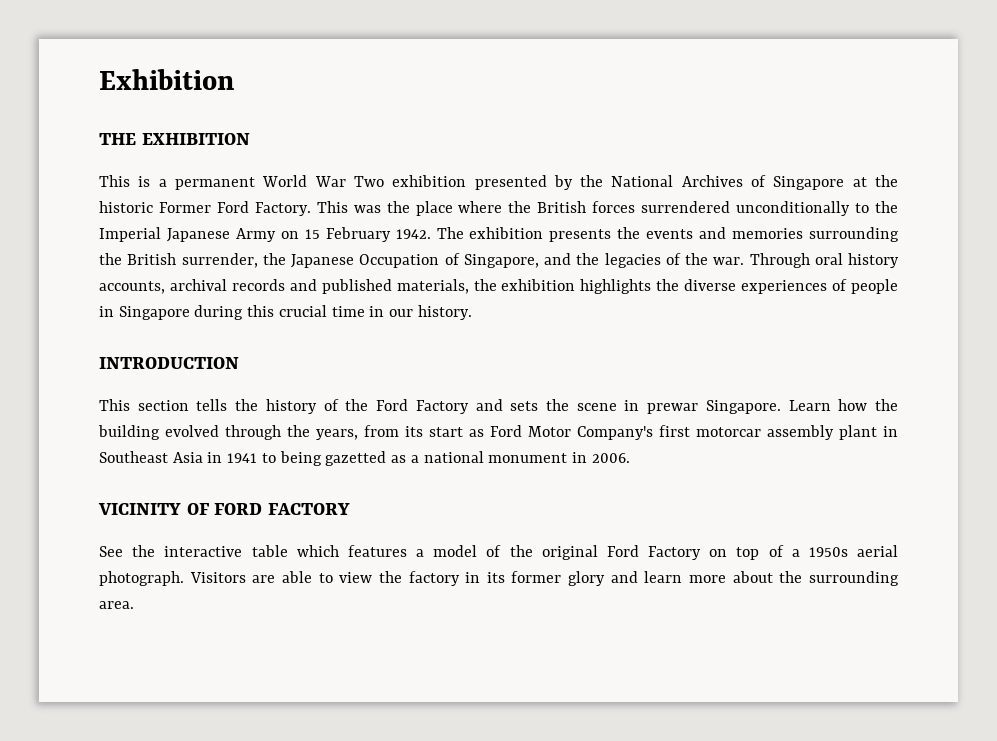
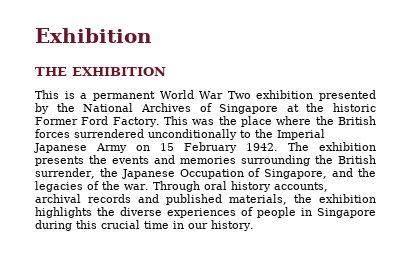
- INTRODUCTION
- This section tells the history of the Ford Factory and sets the scene in prewar Singapore. Learn how the building evolved through the years, from its start as Ford Motor Company's first motorcar assembly plant in Southeast Asia in 1941 to being gazetted as a national monument in 2006.
- VICINITY OF FORD FACTORY
- See the interactive table which features a model of the original Ford Factory on top of a 1950s aerial photograph. Visitors are able to view the factory in its former glory and learn more about the surrounding area.

